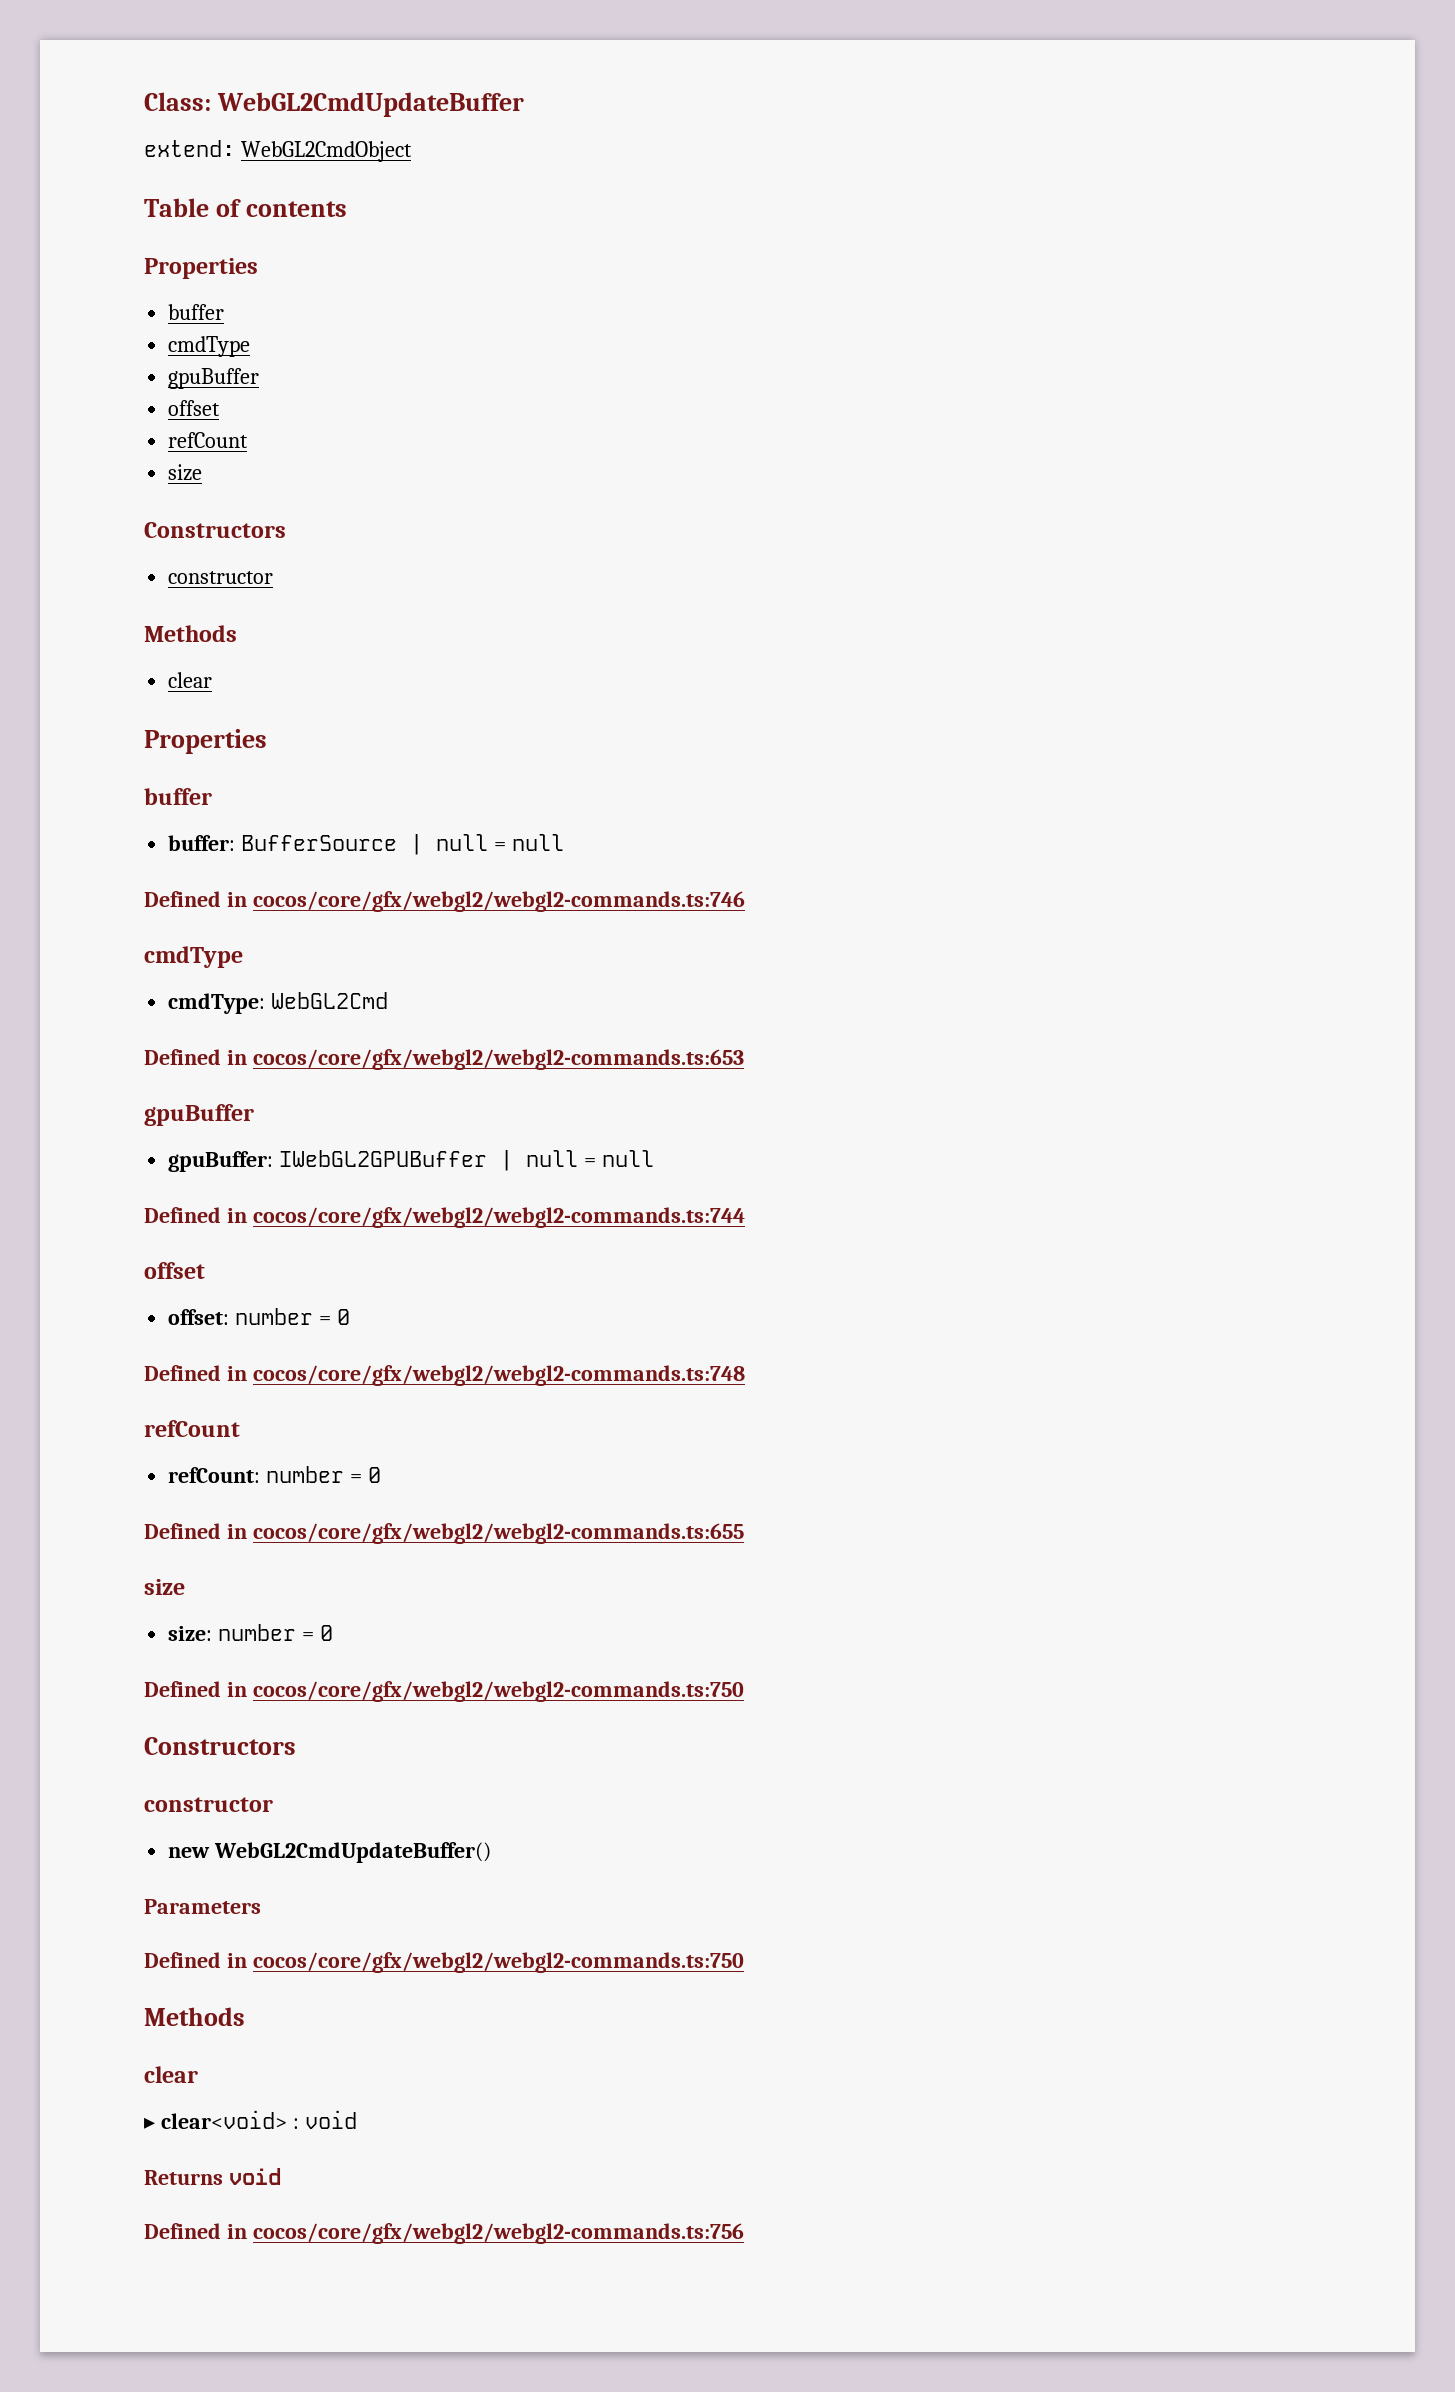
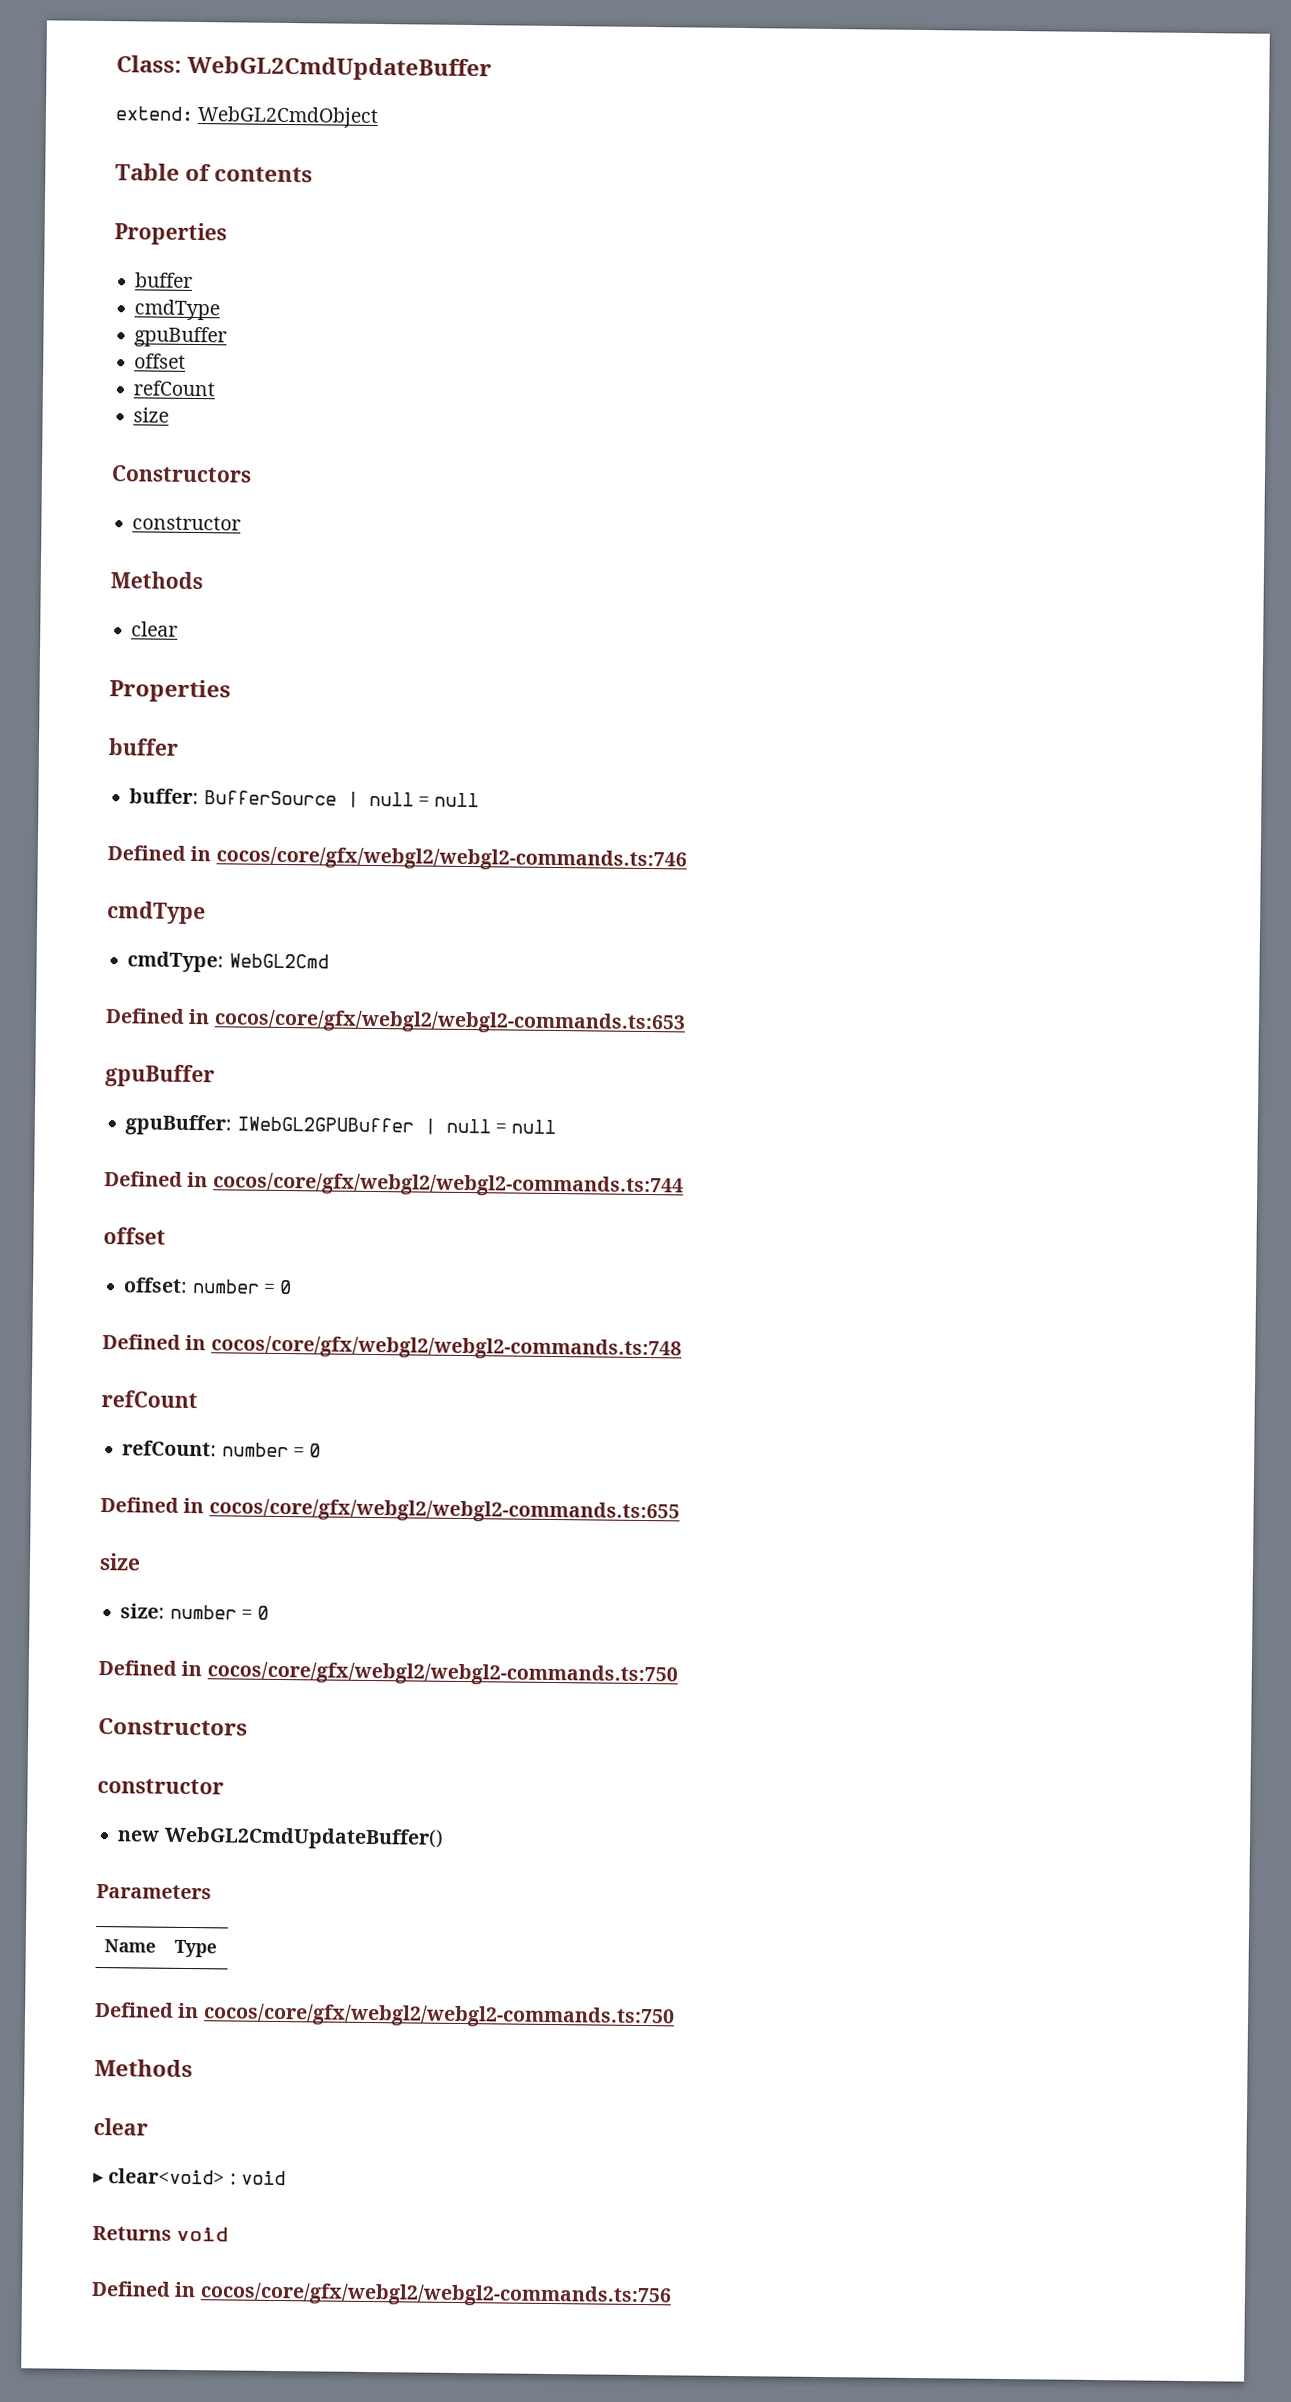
+ Name | Type

